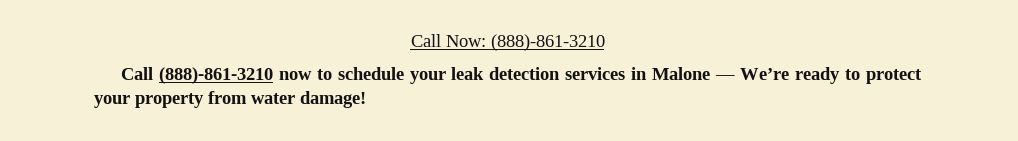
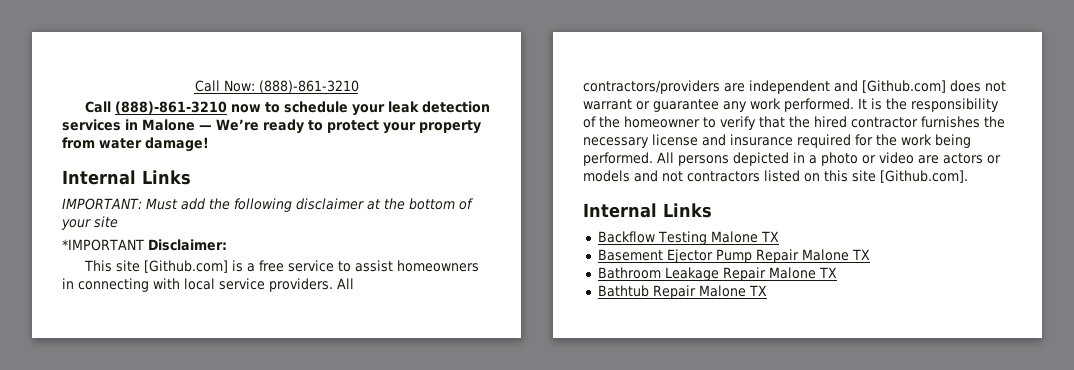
  Call (888)-861-3210 now to schedule your leak detection services in Malone — We’re ready to protect your property from water damage!
+ Internal Links
+ IMPORTANT: Must add the following disclaimer at the bottom of your site
+ *IMPORTANT Disclaimer:
+ This site [Github.com] is a free service to assist homeowners in connecting with local service providers. All contractors/providers are independent and [Github.com] does not warrant or guarantee any work performed. It is the responsibility of the homeowner to verify that the hired contractor furnishes the necessary license and insurance required for the work being performed. All persons depicted in a photo or video are actors or models and not contractors listed on this site [Github.com].
+ Internal Links
+ Backflow Testing Malone TX
+ Basement Ejector Pump Repair Malone TX
+ Bathroom Leakage Repair Malone TX
+ Bathtub Repair Malone TX

